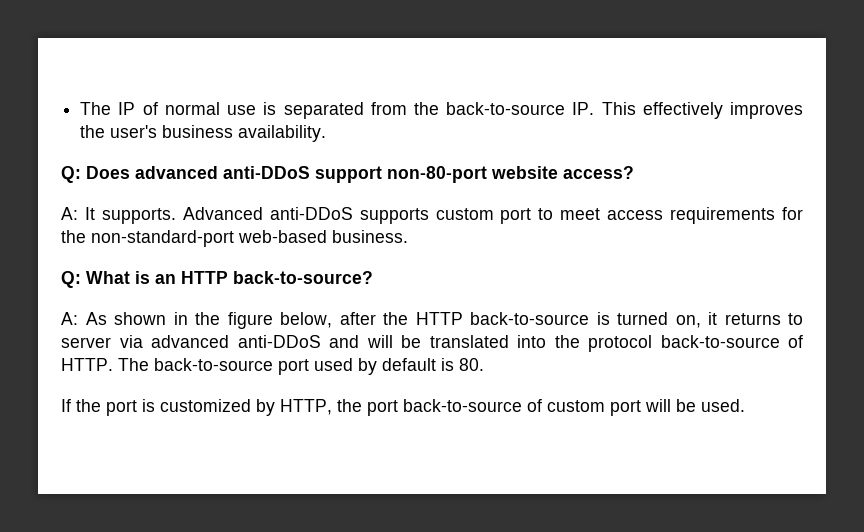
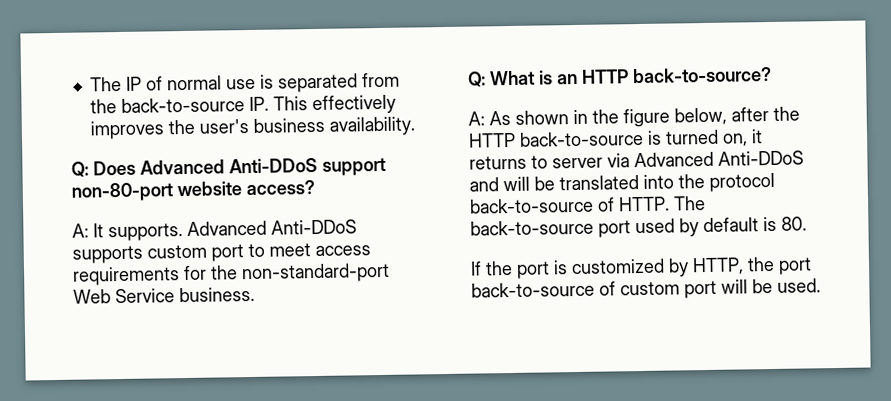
- Q: Does advanced anti-DDoS support non-80-port website access?
+ Q: Does Advanced Anti-DDoS support non-80-port website access?
- Advanced anti-DDoS supports custom port to meet access requirements for the non-standard-port web-based business.
+ Advanced Anti-DDoS supports custom port to meet access requirements for the non-standard-port Web Service business.
- A: As shown in the figure below, after the HTTP back-to-source is turned on, it returns to server via advanced anti-DDoS and will be translated into the protocol back-to-source of HTTP.
+ A: As shown in the figure below, after the HTTP back-to-source is turned on, it returns to server via Advanced Anti-DDoS and will be translated into the protocol back-to-source of HTTP.

